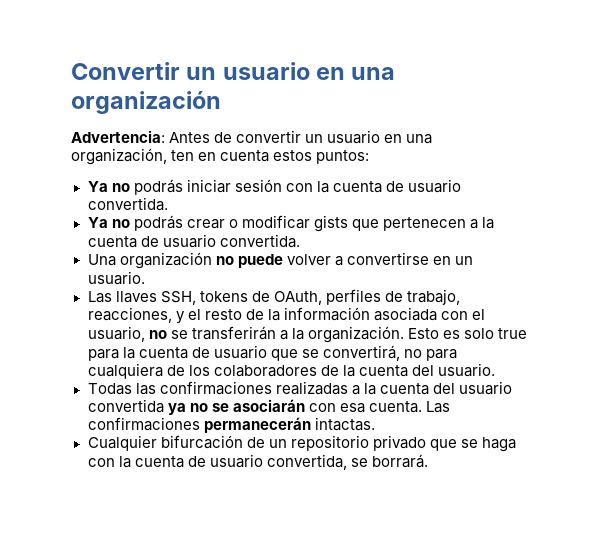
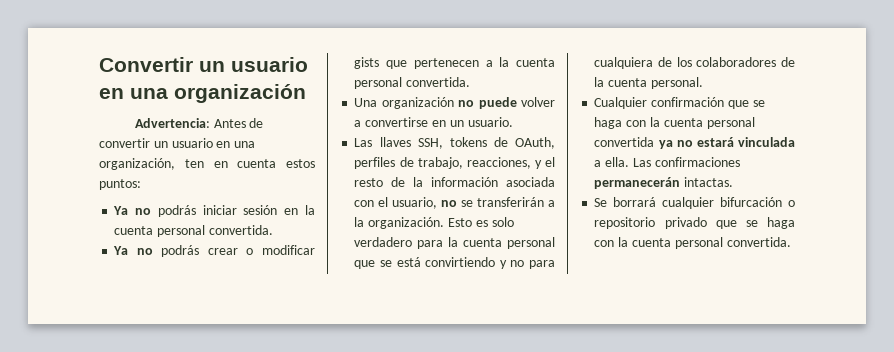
- Ya no podrás iniciar sesión con la cuenta de usuario convertida.
+ Ya no podrás iniciar sesión en la cuenta personal convertida.
- Ya no podrás crear o modificar gists que pertenecen a la cuenta de usuario convertida.
+ Ya no podrás crear o modificar gists que pertenecen a la cuenta personal convertida.
- Esto es solo true para la cuenta de usuario que se convertirá, no para cualquiera de los colaboradores de la cuenta del usuario.
- Todas las confirmaciones realizadas a la cuenta del usuario convertida ya no se asociarán con esa cuenta.
+ Esto es solo verdadero para la cuenta personal que se está convirtiendo y no para cualquiera de los colaboradores de la cuenta personal.
+ Cualquier confirmación que se haga con la cuenta personal convertida ya no estará vinculada a ella.
- Cualquier bifurcación de un repositorio privado que se haga con la cuenta de usuario convertida, se borrará.
+ Se borrará cualquier bifurcación o repositorio privado que se haga con la cuenta personal convertida.

